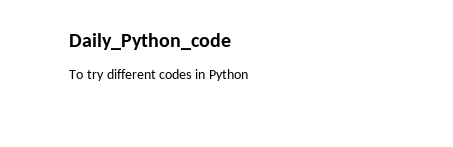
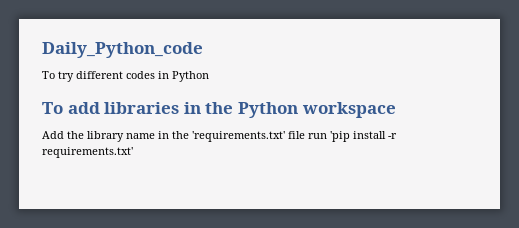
+ To add libraries in the Python workspace
+ Add the library name in the 'requirements.txt' file run 'pip install -r requirements.txt'

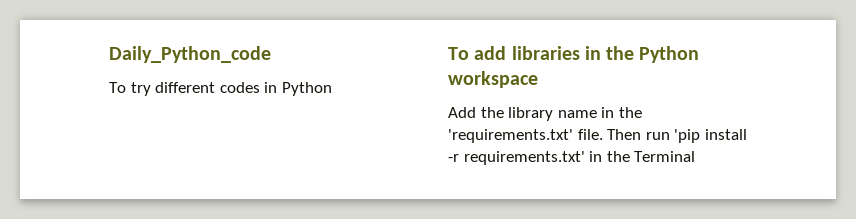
- Add the library name in the 'requirements.txt' file run 'pip install -r requirements.txt'
+ Add the library name in the 'requirements.txt' file. Then run 'pip install -r requirements.txt' in the Terminal

